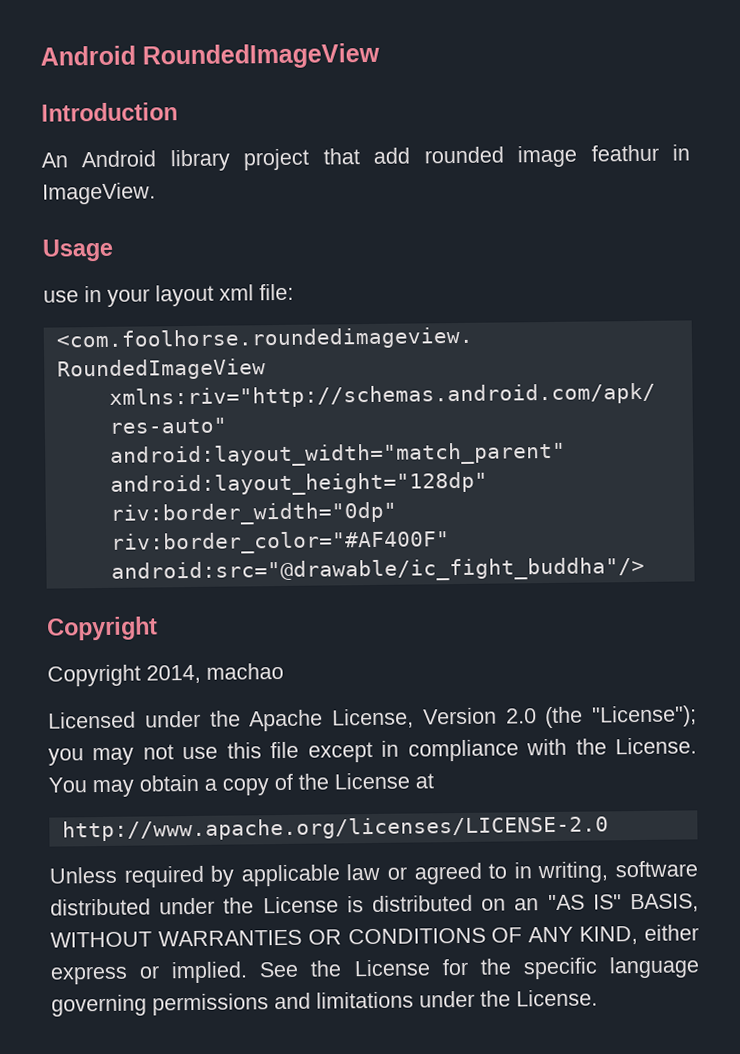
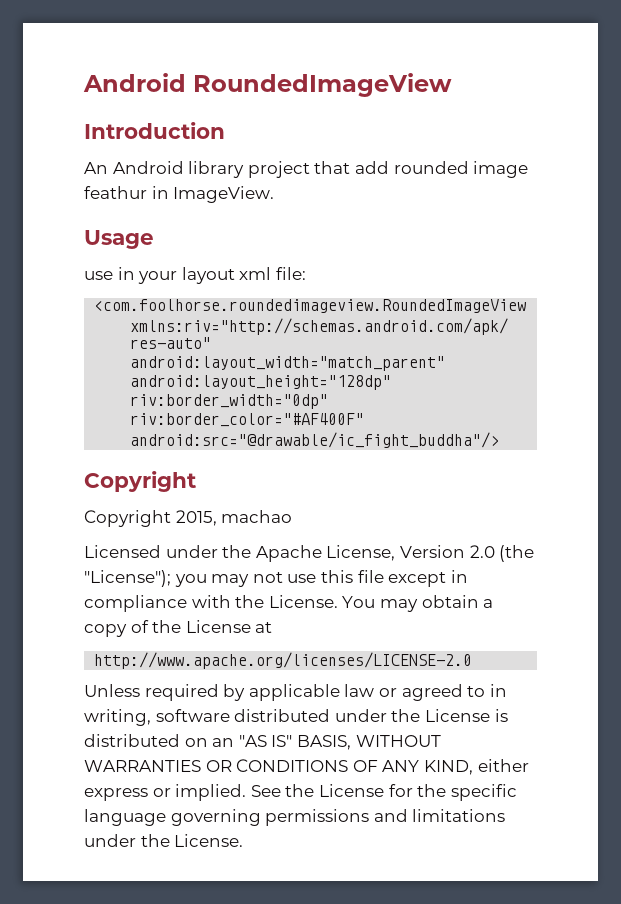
- Copyright 2014, machao
+ Copyright 2015, machao

